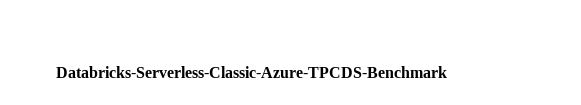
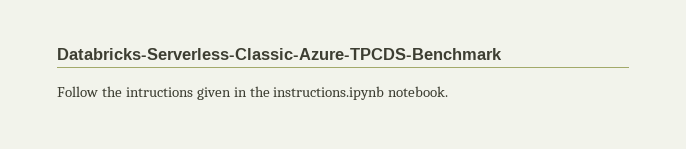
+ Follow the intructions given in the instructions.ipynb notebook.

